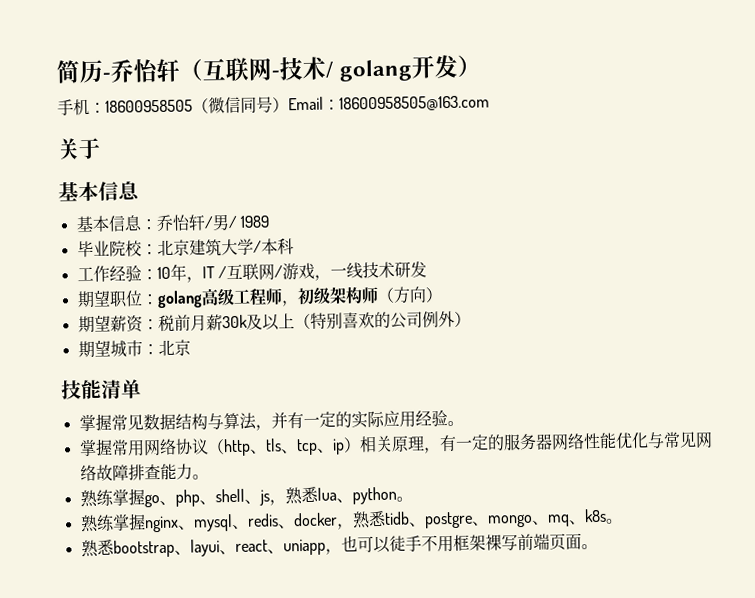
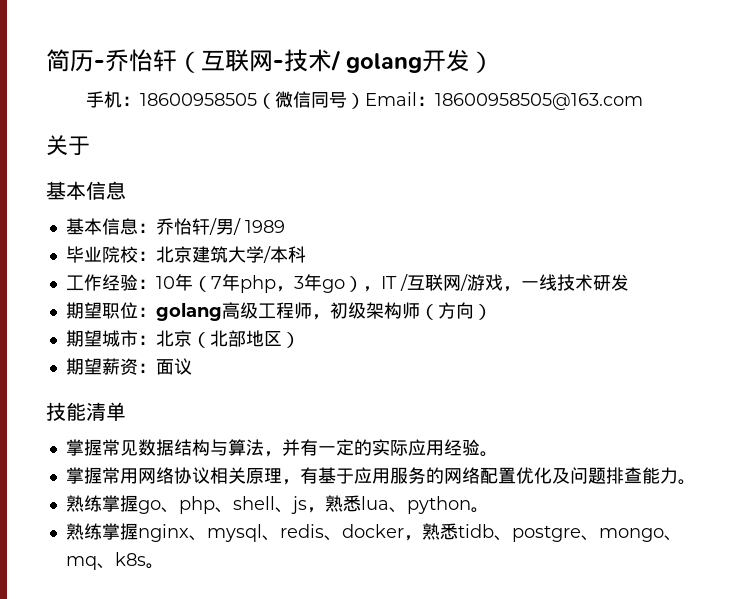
- 工作经验：10年，IT /互联网/游戏，一线技术研发
+ 工作经验：10年（7年php，3年go），IT /互联网/游戏，一线技术研发
- 期望薪资：税前月薪30k及以上（特别喜欢的公司例外）
- 期望城市：北京
+ 期望城市：北京（北部地区）
+ 期望薪资：面议
- 掌握常用网络协议（http、tls、tcp、ip）相关原理，有一定的服务器网络性能优化与常见网络故障排查能力。
+ 掌握常用网络协议相关原理，有基于应用服务的网络配置优化及问题排查能力。
- 熟悉bootstrap、layui、react、uniapp，也可以徒手不用框架裸写前端页面。

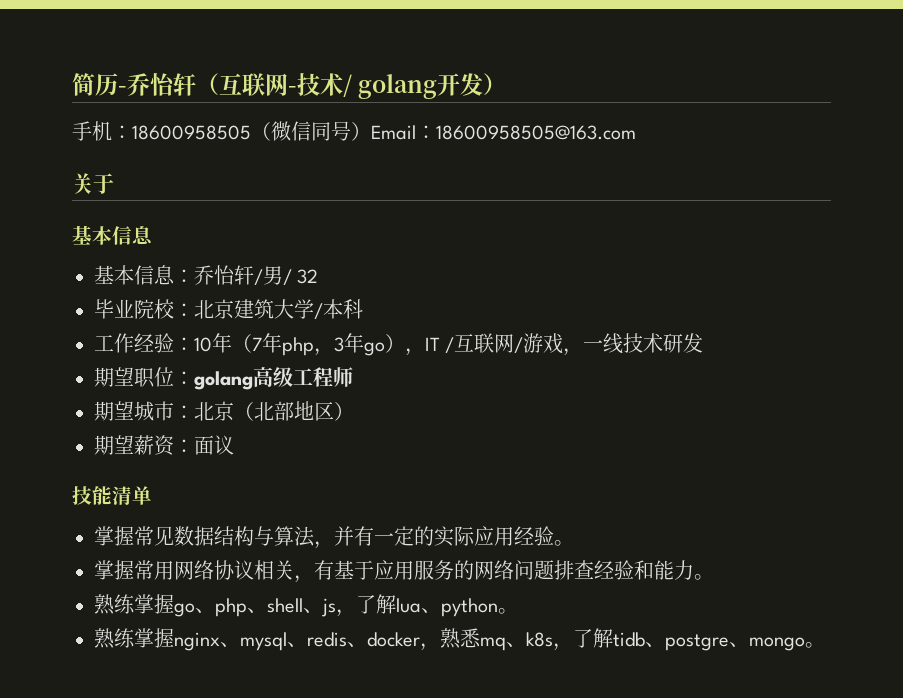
- 基本信息：乔怡轩/男/ 1989
+ 基本信息：乔怡轩/男/ 32
- 期望职位：golang高级工程师，初级架构师（方向）
+ 期望职位：golang高级工程师
- 掌握常用网络协议相关原理，有基于应用服务的网络配置优化及问题排查能力。
+ 掌握常用网络协议相关，有基于应用服务的网络问题排查经验和能力。
- 熟练掌握go、php、shell、js，熟悉lua、python。
+ 熟练掌握go、php、shell、js，了解lua、python。
- 熟练掌握nginx、mysql、redis、docker，熟悉tidb、postgre、mongo、mq、k8s。
+ 熟练掌握nginx、mysql、redis、docker，熟悉mq、k8s，了解tidb、postgre、mongo。

